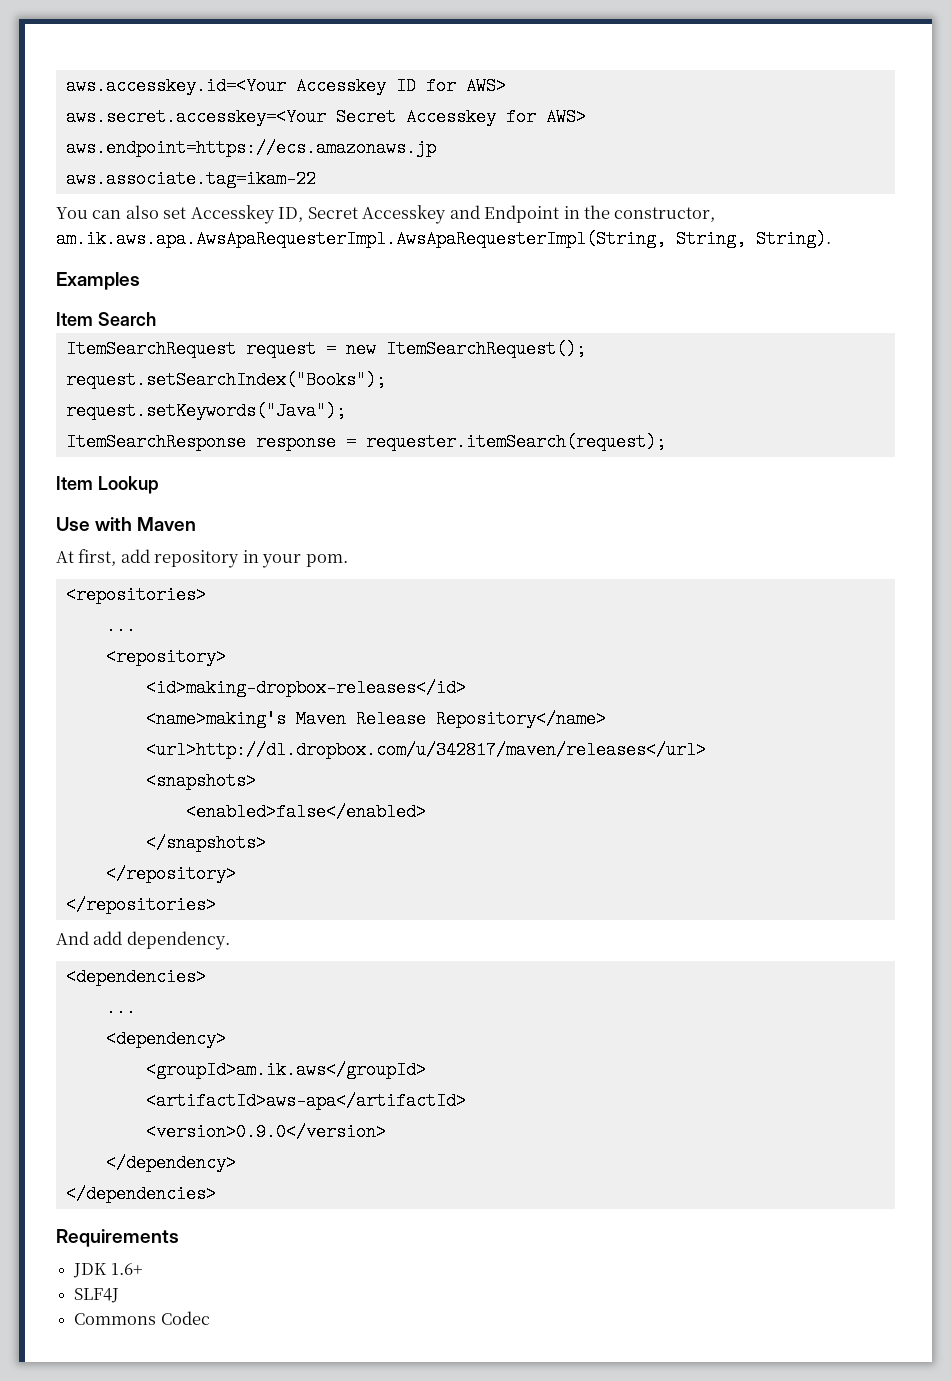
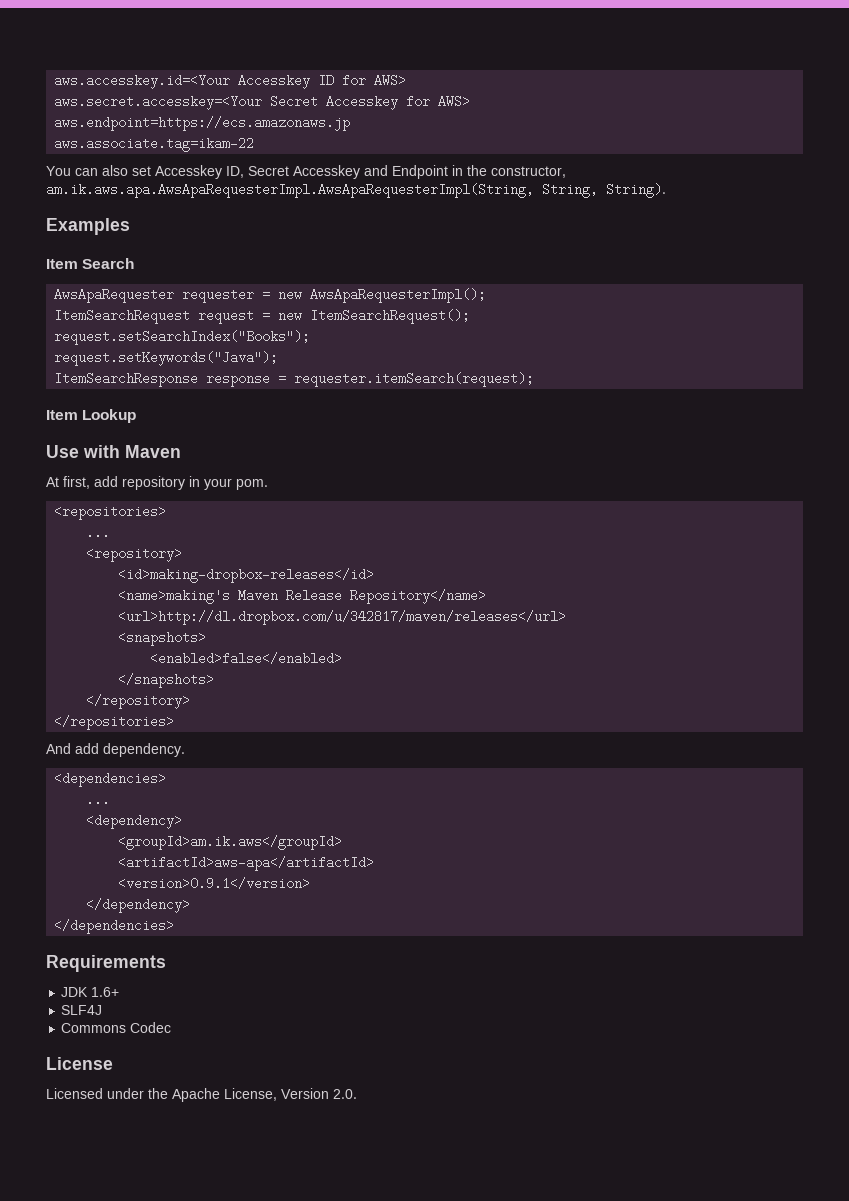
+ AwsApaRequester requester = new AwsApaRequesterImpl();
- <version>0.9.0</version>
+ <version>0.9.1</version>
+ License
+ Licensed under the Apache License, Version 2.0.

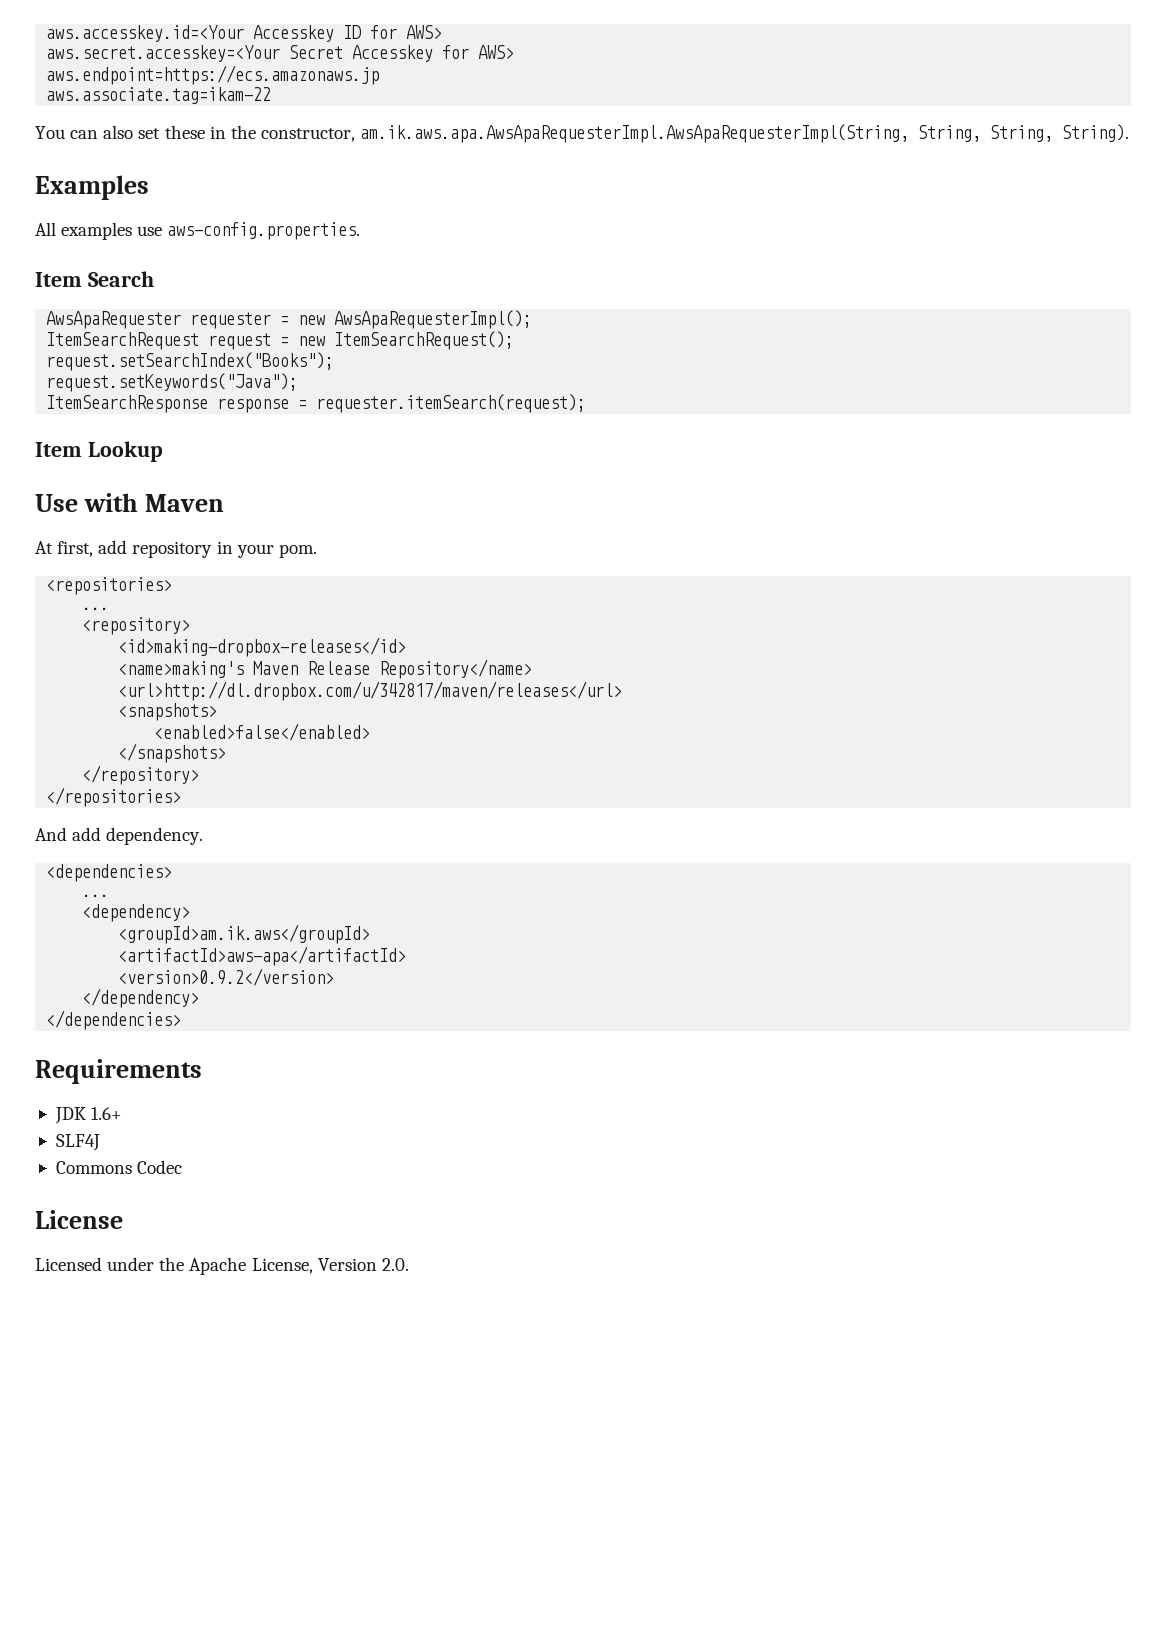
- You can also set Accesskey ID, Secret Accesskey and Endpoint in the constructor, am.ik.aws.apa.AwsApaRequesterImpl.AwsApaRequesterImpl(String, String, String).
+ You can also set these in the constructor, am.ik.aws.apa.AwsApaRequesterImpl.AwsApaRequesterImpl(String, String, String, String).
+ All examples use aws-config.properties.
- <version>0.9.1</version>
+ <version>0.9.2</version>

